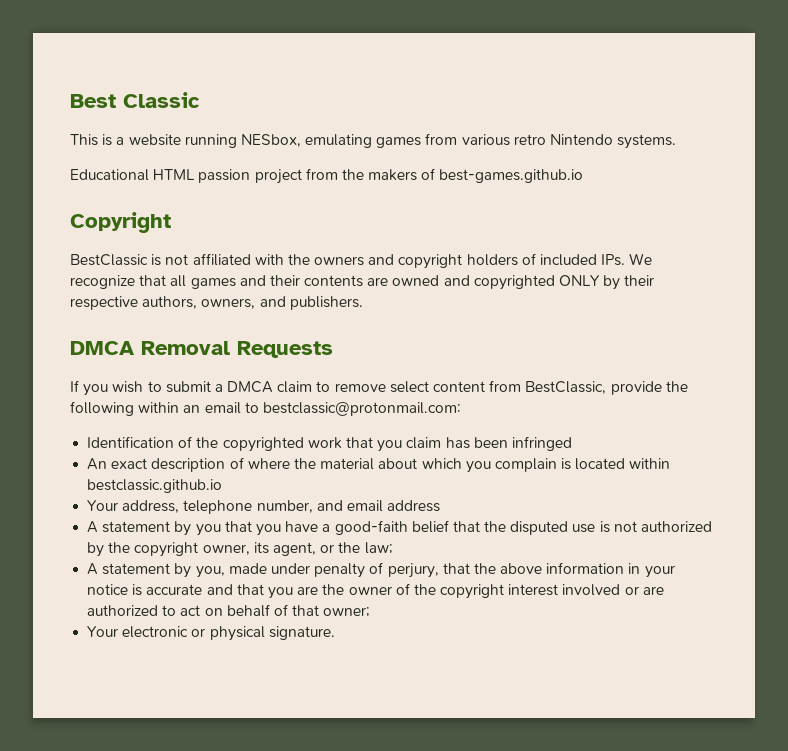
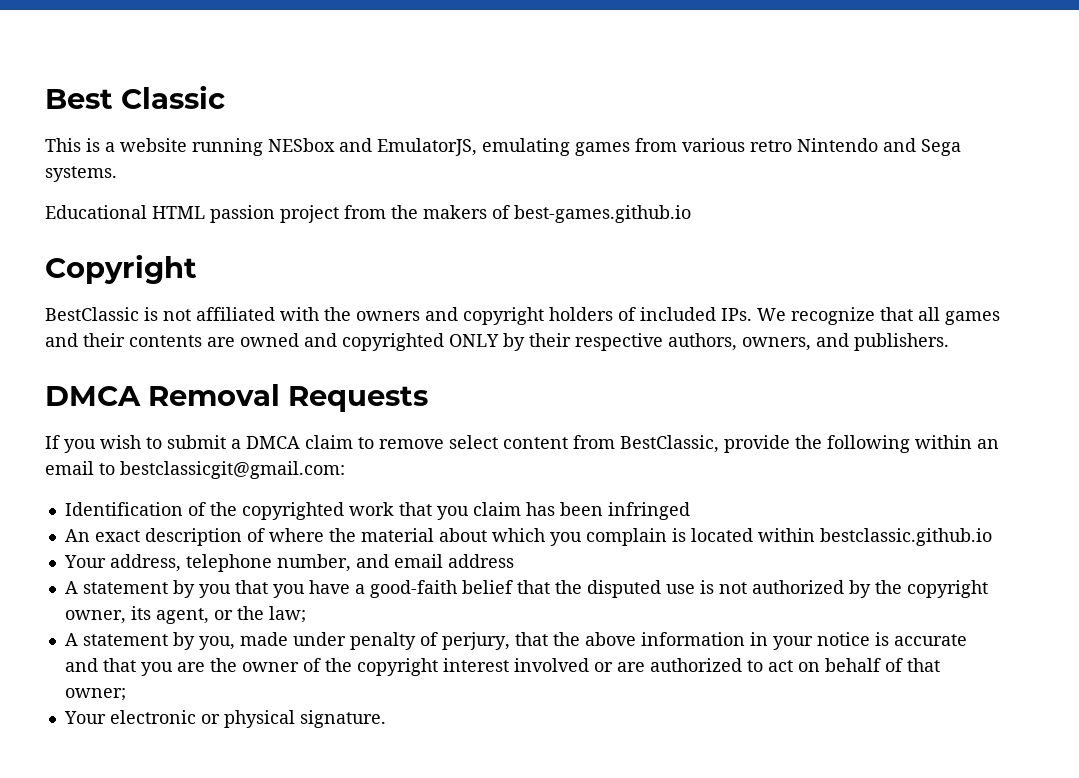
- This is a website running NESbox, emulating games from various retro Nintendo systems.
+ This is a website running NESbox and EmulatorJS, emulating games from various retro Nintendo and Sega systems.
- If you wish to submit a DMCA claim to remove select content from BestClassic, provide the following within an email to bestclassic@protonmail.com:
+ If you wish to submit a DMCA claim to remove select content from BestClassic, provide the following within an email to bestclassicgit@gmail.com:

